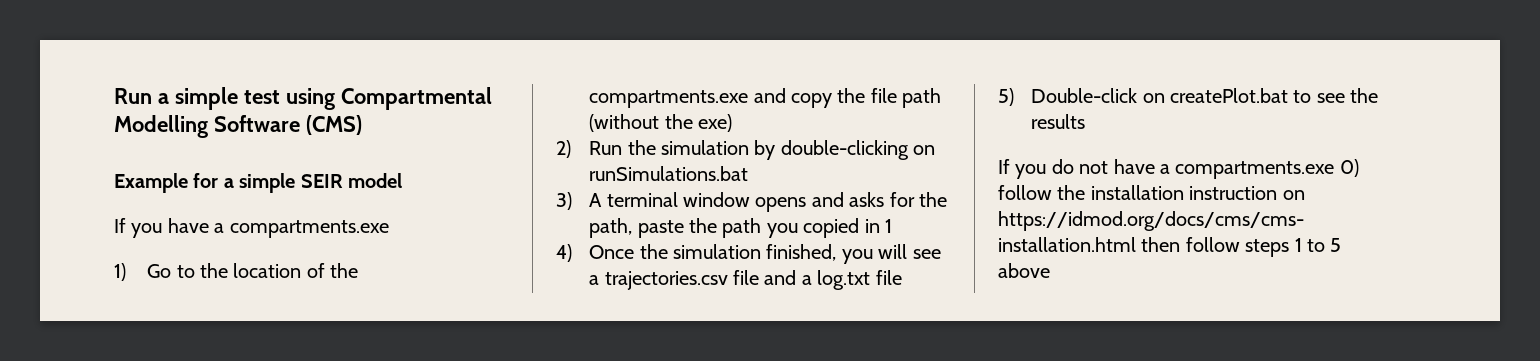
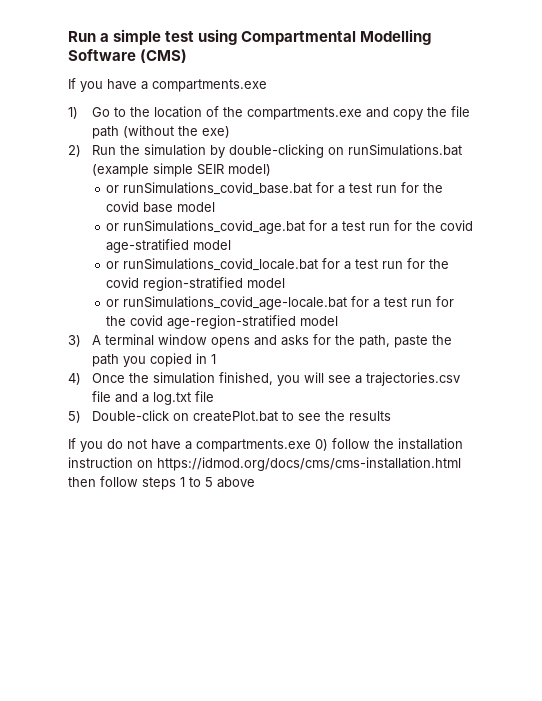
- Example for a simple SEIR model
- 2) Run the simulation by double-clicking on runSimulations.bat
+ 2) Run the simulation by double-clicking on runSimulations.bat (example simple SEIR model)
+ or runSimulations_covid_base.bat for a test run for the covid base model
+ or runSimulations_covid_age.bat for a test run for the covid age-stratified model
+ or runSimulations_covid_locale.bat for a test run for the covid region-stratified model
+ or runSimulations_covid_age-locale.bat for a test run for the covid age-region-stratified model

